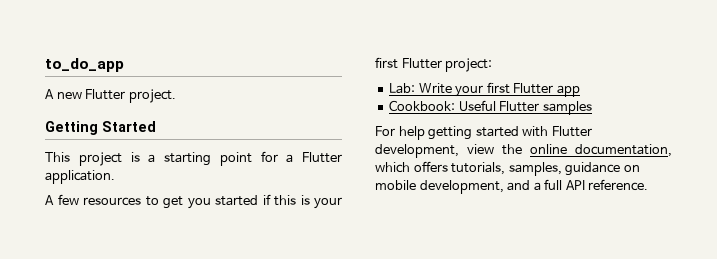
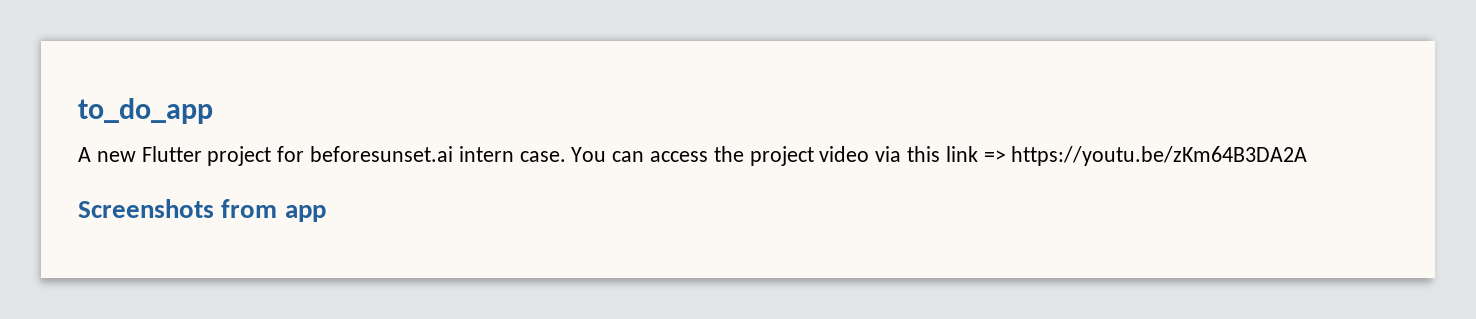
- A new Flutter project.
- Getting Started
- This project is a starting point for a Flutter application.
- A few resources to get you started if this is your first Flutter project:
- Lab: Write your first Flutter app
- Cookbook: Useful Flutter samples
- For help getting started with Flutter development, view the online documentation, which offers tutorials, samples, guidance on mobile development, and a full API reference.
+ A new Flutter project for beforesunset.ai intern case. You can access the project video via this link => https://youtu.be/zKm64B3DA2A
+ Screenshots from app

